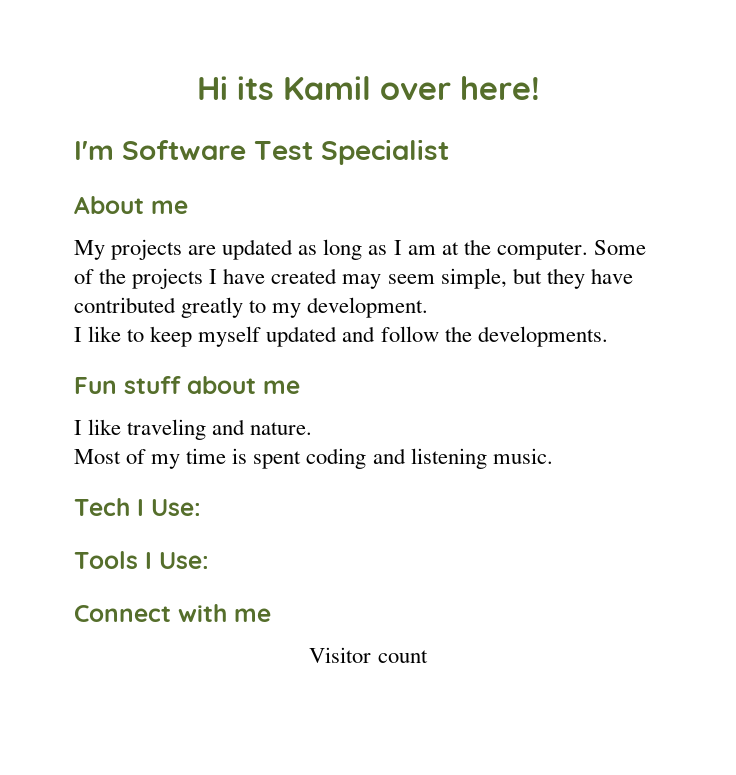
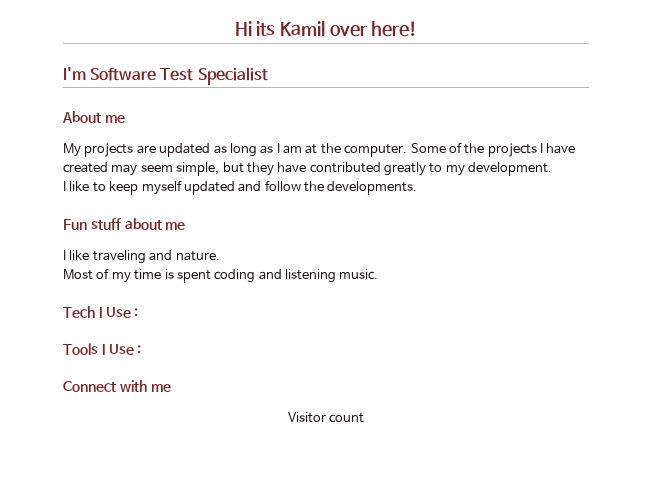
- Tech I Use:
+ Tech I Use :
- Tools I Use:
+ Tools I Use :

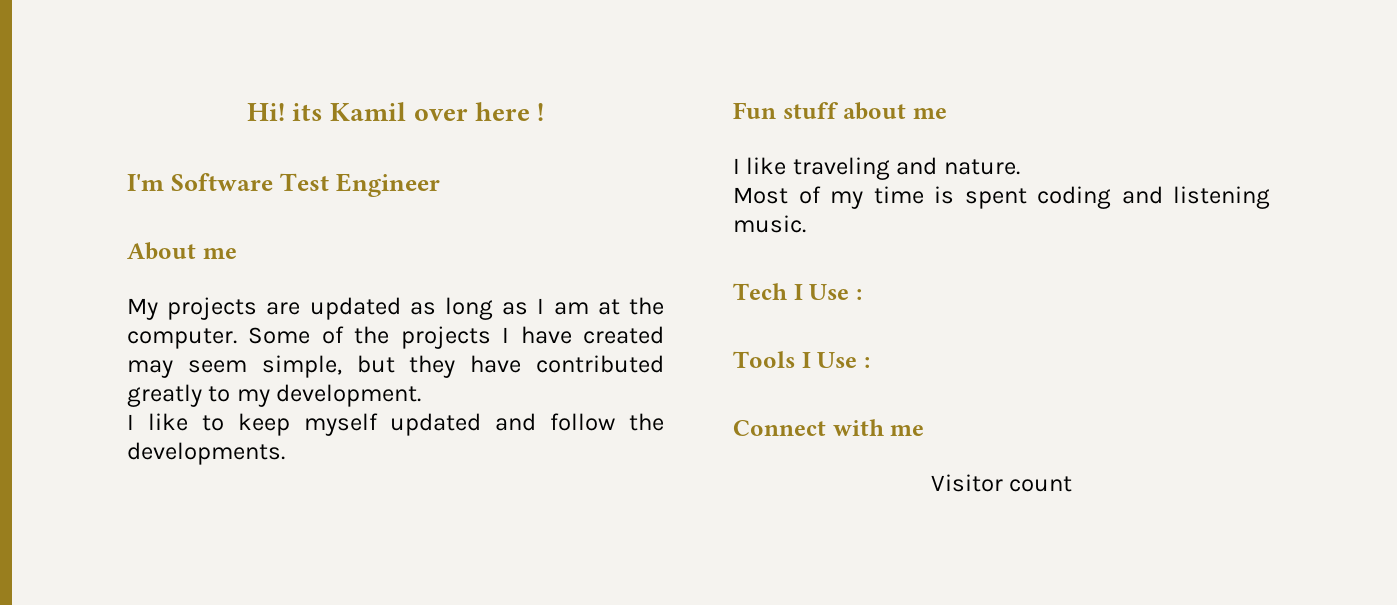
- Hi its Kamil over here!
+ Hi! its Kamil over here !
- I'm Software Test Specialist
+ I'm Software Test Engineer

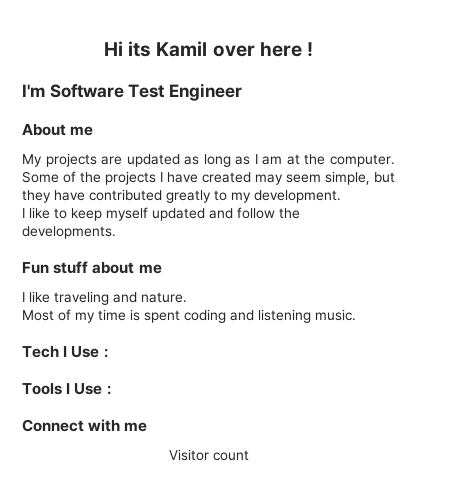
- Hi! its Kamil over here !
+ Hi its Kamil over here !

